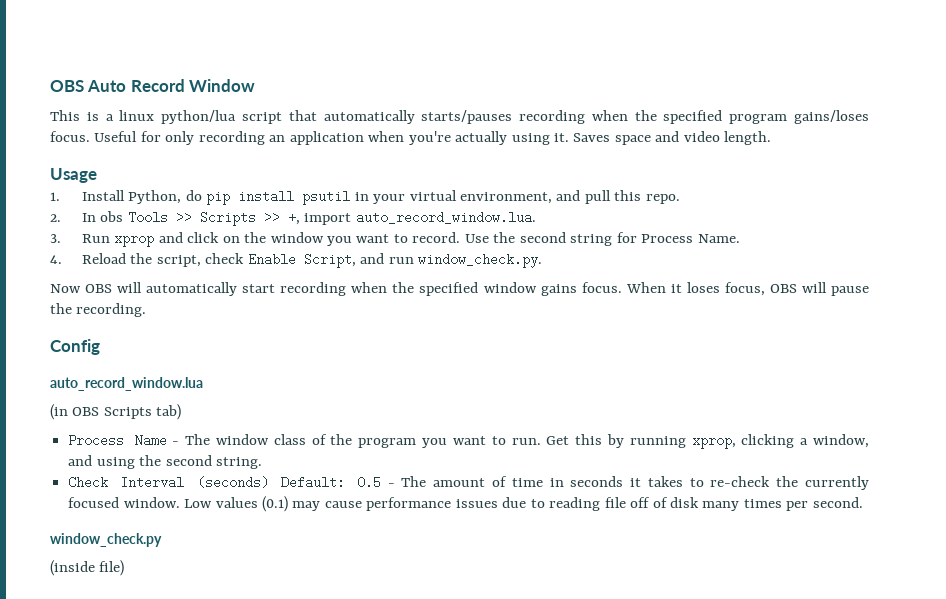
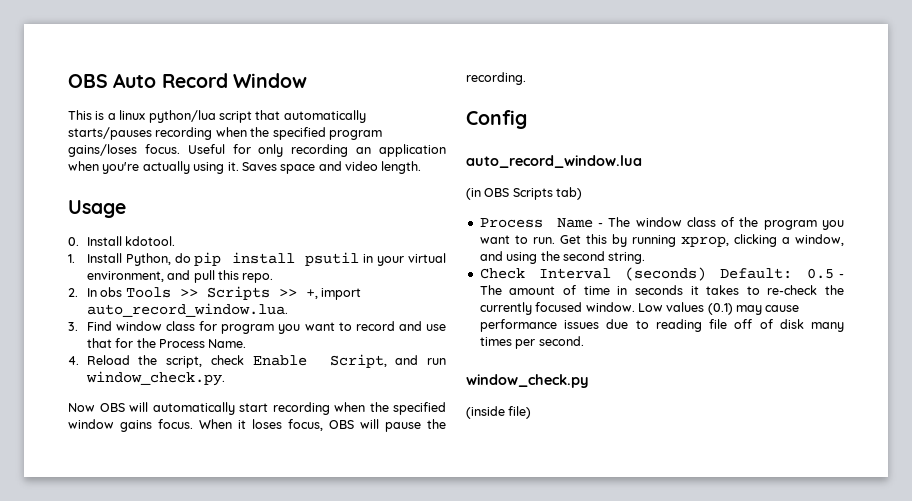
+ 0. Install kdotool.
- 3. Run xprop and click on the window you want to record. Use the second string for Process Name.
+ 3. Find window class for program you want to record and use that for the Process Name.

